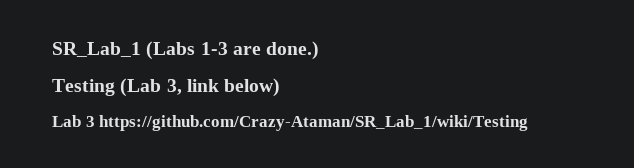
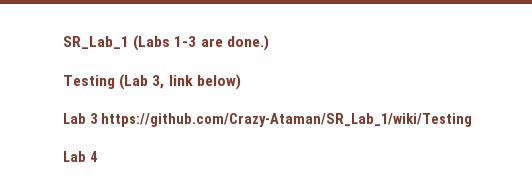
+ Lab 4

